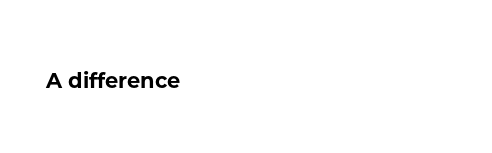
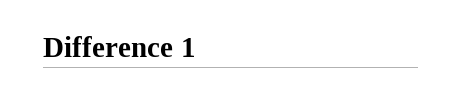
- A difference
+ Difference 1

